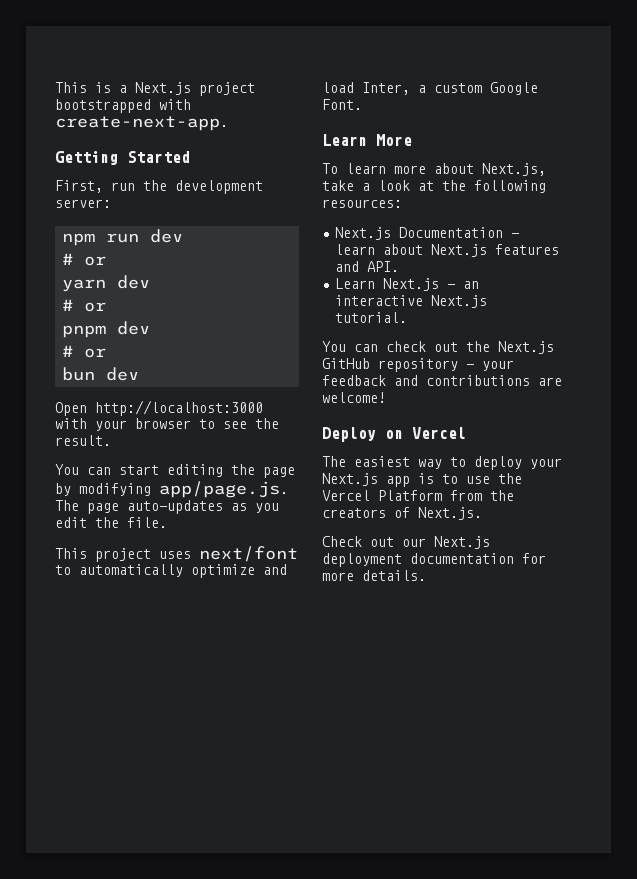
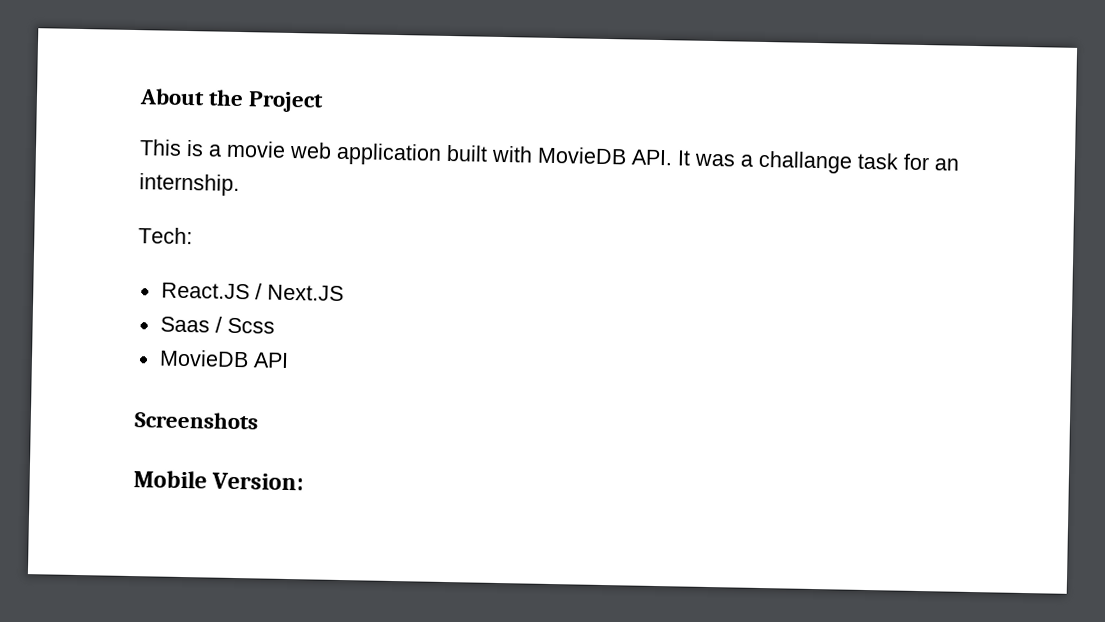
- This is a Next.js project bootstrapped with create-next-app.
- Getting Started
- First, run the development server:
- npm run dev
- # or
- yarn dev
- # or
- pnpm dev
- # or
- bun dev
- Open http://localhost:3000 with your browser to see the result.
- You can start editing the page by modifying app/page.js. The page auto-updates as you edit the file.
- This project uses next/font to automatically optimize and load Inter, a custom Google Font.
- Learn More
- To learn more about Next.js, take a look at the following resources:
- Next.js Documentation - learn about Next.js features and API.
- Learn Next.js - an interactive Next.js tutorial.
- You can check out the Next.js GitHub repository - your feedback and contributions are welcome!
- Deploy on Vercel
- The easiest way to deploy your Next.js app is to use the Vercel Platform from the creators of Next.js.
- Check out our Next.js deployment documentation for more details.
+ About the Project
+ This is a movie web application built with MovieDB API. It was a challange task for an internship.
+ Tech:
+ React.JS / Next.JS
+ Saas / Scss
+ MovieDB API
+ Screenshots
+ Mobile Version:

